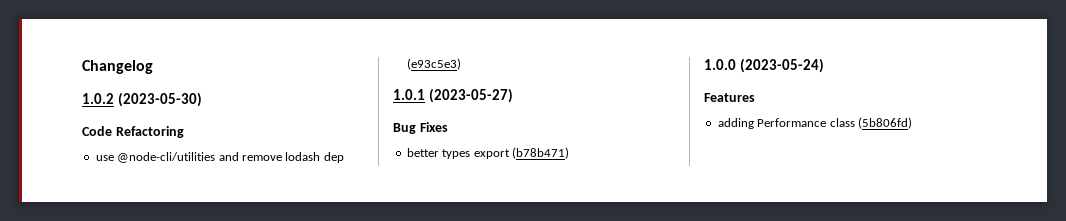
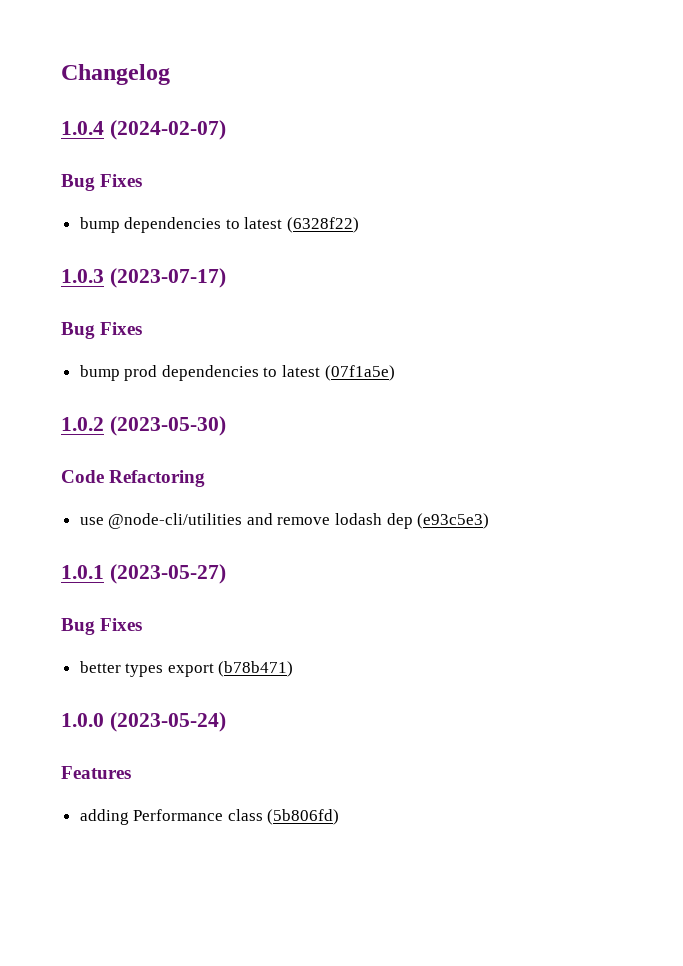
+ 1.0.4 (2024-02-07)
+ Bug Fixes
+ bump dependencies to latest (6328f22)
+ 1.0.3 (2023-07-17)
+ Bug Fixes
+ bump prod dependencies to latest (07f1a5e)

